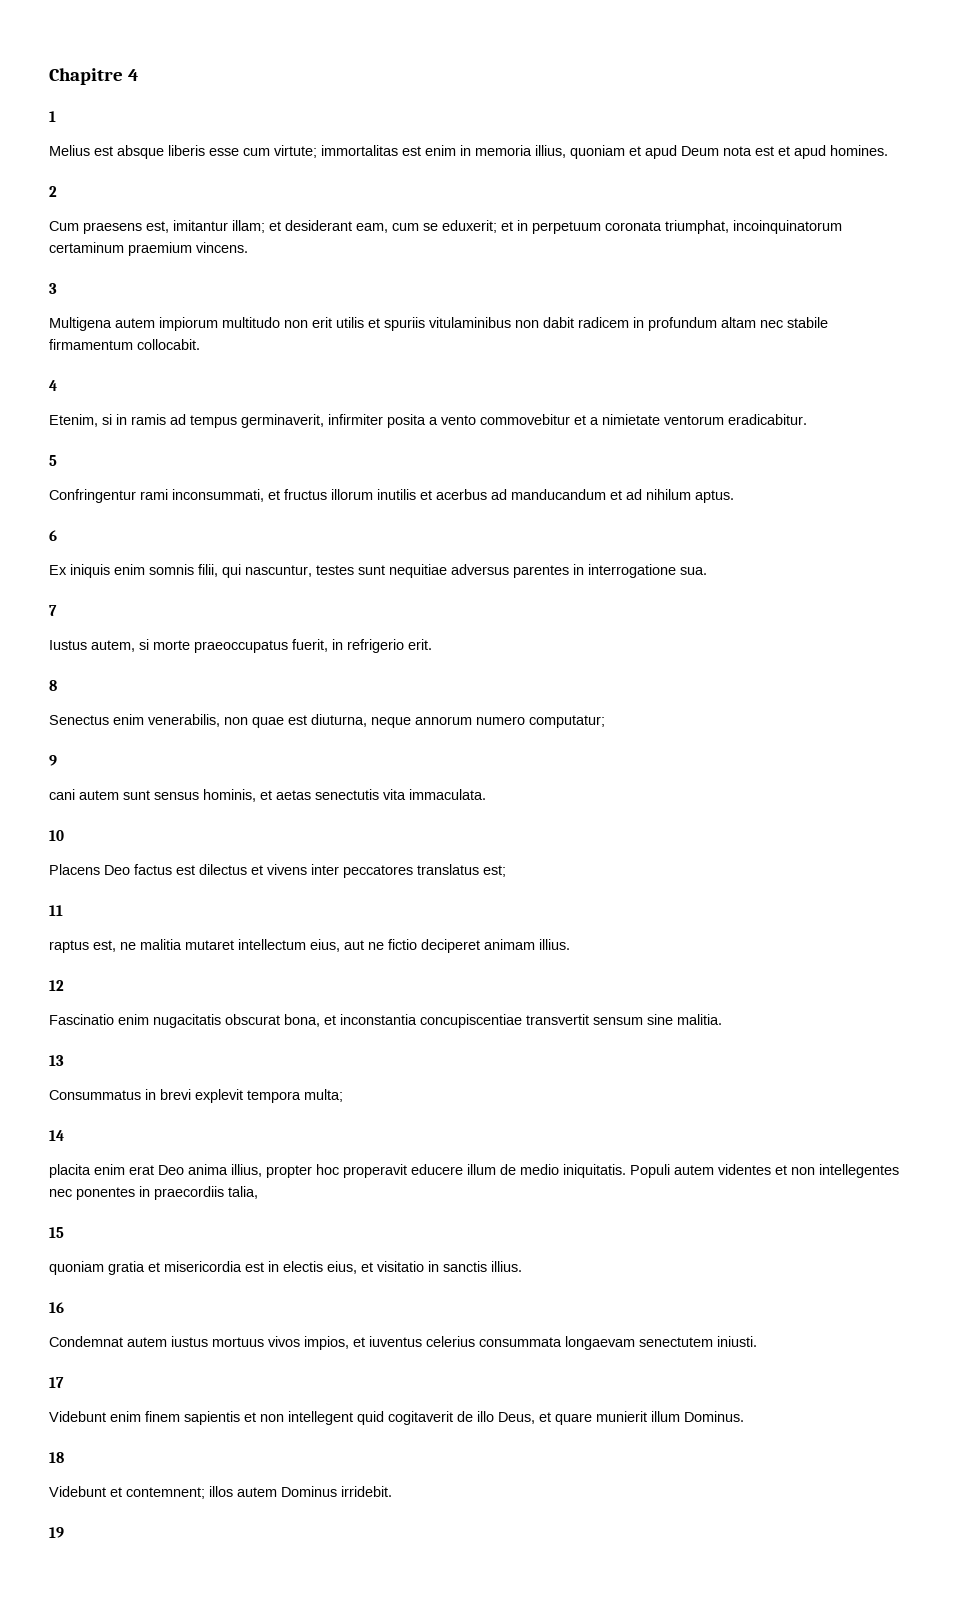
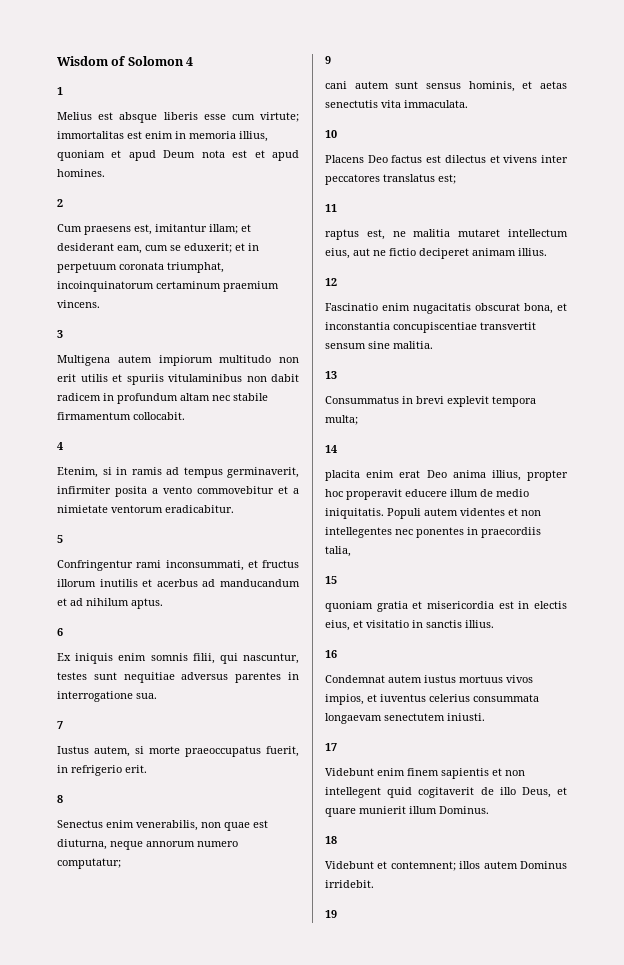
- Chapitre 4
+ Wisdom of Solomon 4

